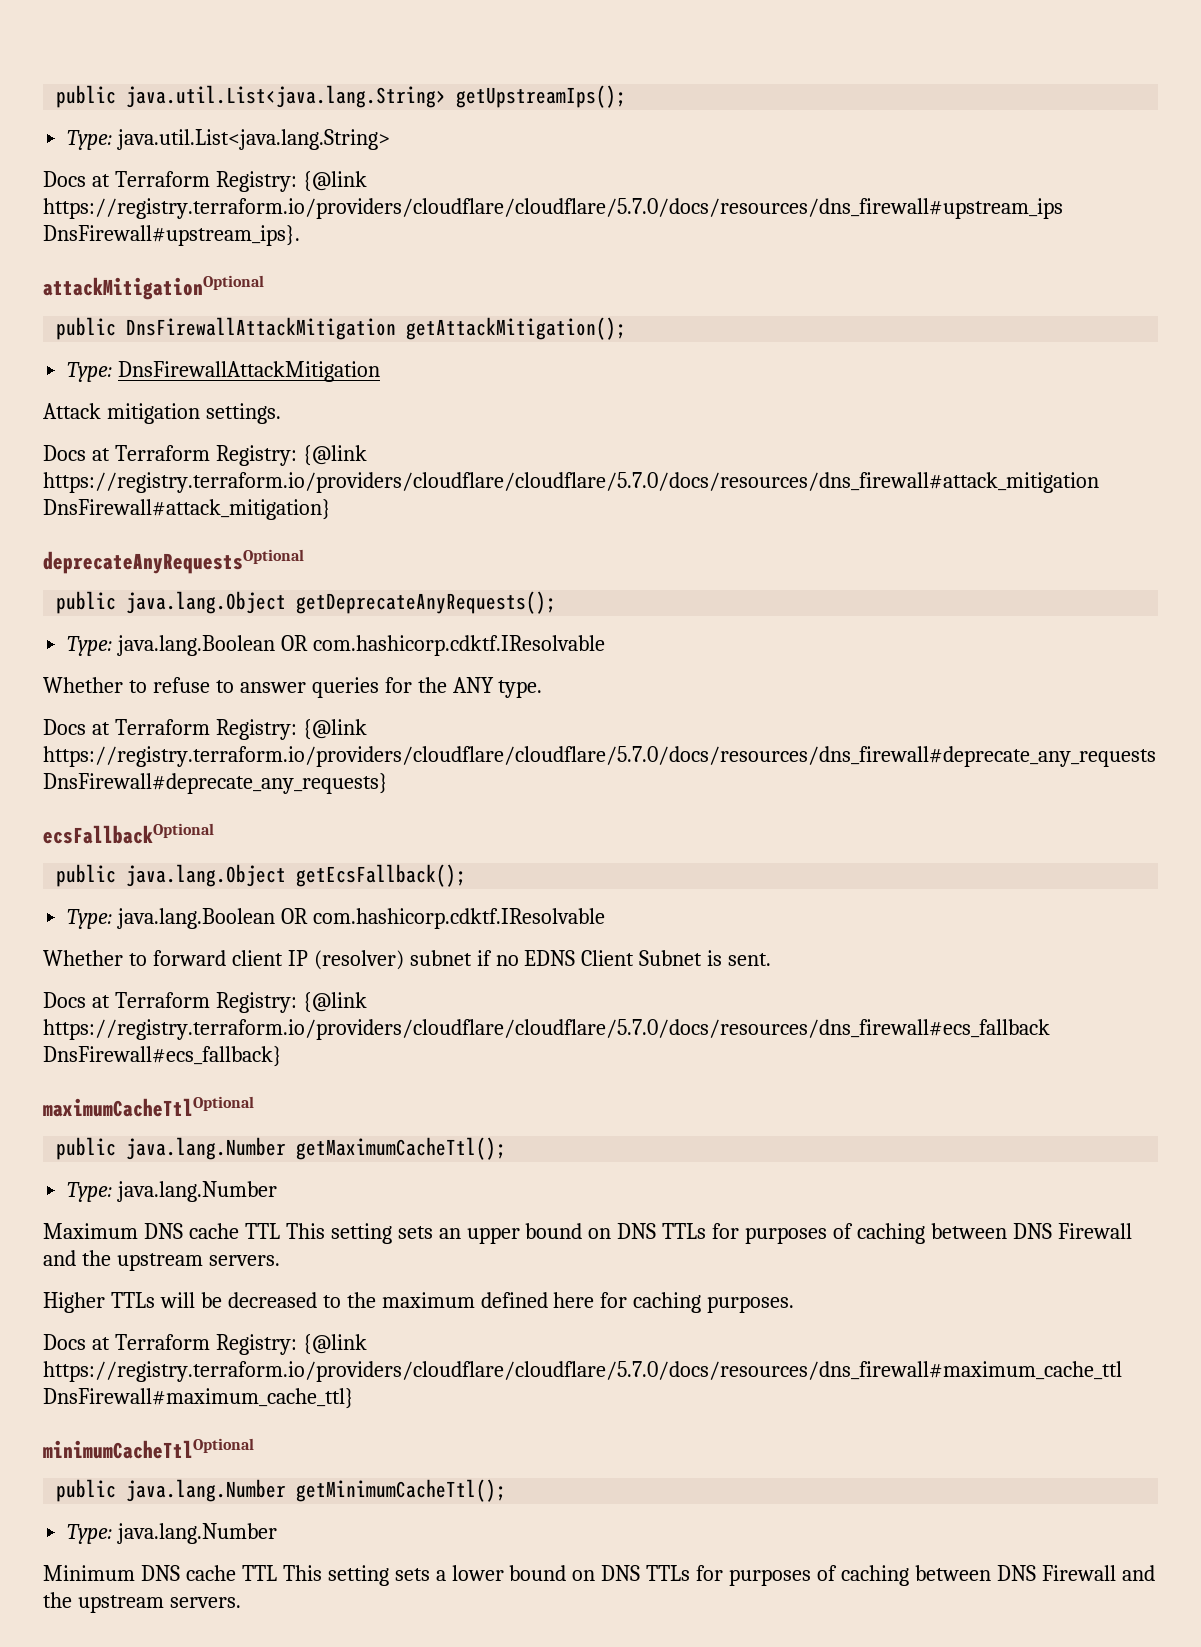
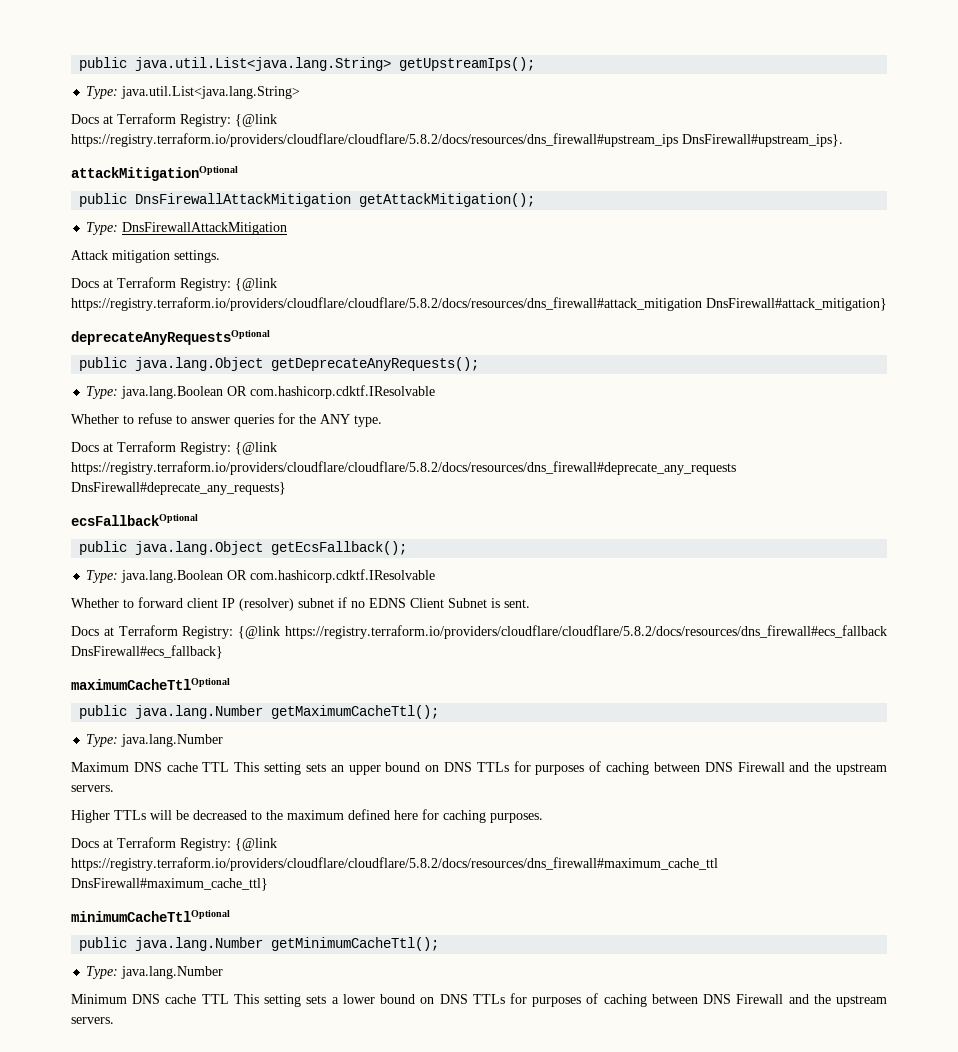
- Docs at Terraform Registry: {@link https://registry.terraform.io/providers/cloudflare/cloudflare/5.7.0/docs/resources/dns_firewall#upstream_ips DnsFirewall#upstream_ips}.
+ Docs at Terraform Registry: {@link https://registry.terraform.io/providers/cloudflare/cloudflare/5.8.2/docs/resources/dns_firewall#upstream_ips DnsFirewall#upstream_ips}.
- Docs at Terraform Registry: {@link https://registry.terraform.io/providers/cloudflare/cloudflare/5.7.0/docs/resources/dns_firewall#attack_mitigation DnsFirewall#attack_mitigation}
+ Docs at Terraform Registry: {@link https://registry.terraform.io/providers/cloudflare/cloudflare/5.8.2/docs/resources/dns_firewall#attack_mitigation DnsFirewall#attack_mitigation}
- Docs at Terraform Registry: {@link https://registry.terraform.io/providers/cloudflare/cloudflare/5.7.0/docs/resources/dns_firewall#deprecate_any_requests DnsFirewall#deprecate_any_requests}
+ Docs at Terraform Registry: {@link https://registry.terraform.io/providers/cloudflare/cloudflare/5.8.2/docs/resources/dns_firewall#deprecate_any_requests DnsFirewall#deprecate_any_requests}
- Docs at Terraform Registry: {@link https://registry.terraform.io/providers/cloudflare/cloudflare/5.7.0/docs/resources/dns_firewall#ecs_fallback DnsFirewall#ecs_fallback}
+ Docs at Terraform Registry: {@link https://registry.terraform.io/providers/cloudflare/cloudflare/5.8.2/docs/resources/dns_firewall#ecs_fallback DnsFirewall#ecs_fallback}
- Docs at Terraform Registry: {@link https://registry.terraform.io/providers/cloudflare/cloudflare/5.7.0/docs/resources/dns_firewall#maximum_cache_ttl DnsFirewall#maximum_cache_ttl}
+ Docs at Terraform Registry: {@link https://registry.terraform.io/providers/cloudflare/cloudflare/5.8.2/docs/resources/dns_firewall#maximum_cache_ttl DnsFirewall#maximum_cache_ttl}

